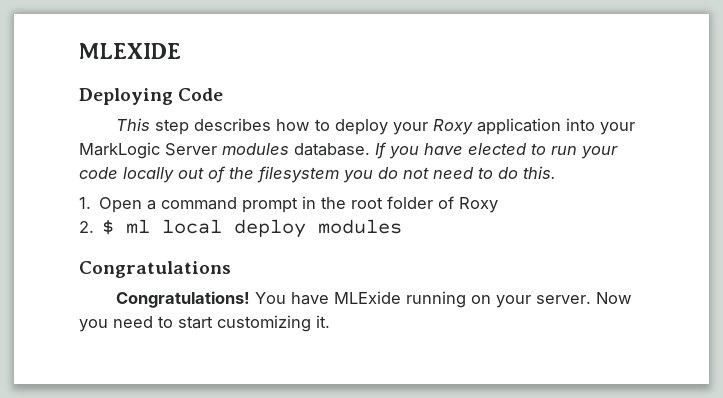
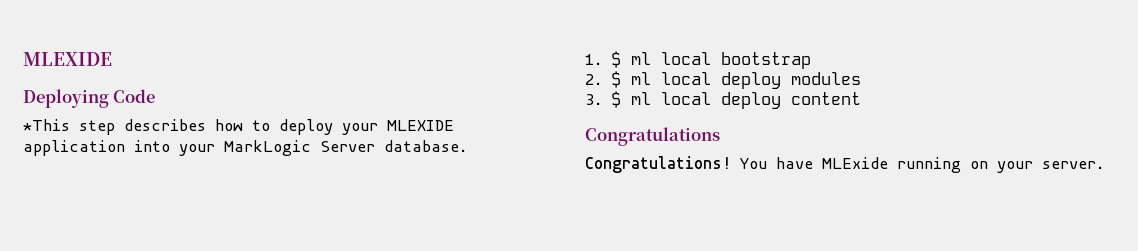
- This step describes how to deploy your Roxy application into your MarkLogic Server modules database. If you have elected to run your code locally out of the filesystem you do not need to do this.
- 1. Open a command prompt in the root folder of Roxy
+ *This step describes how to deploy your MLEXIDE application into your MarkLogic Server database.
+ 1. $ ml local bootstrap
+ 3. $ ml local deploy content
- Now you need to start customizing it.

